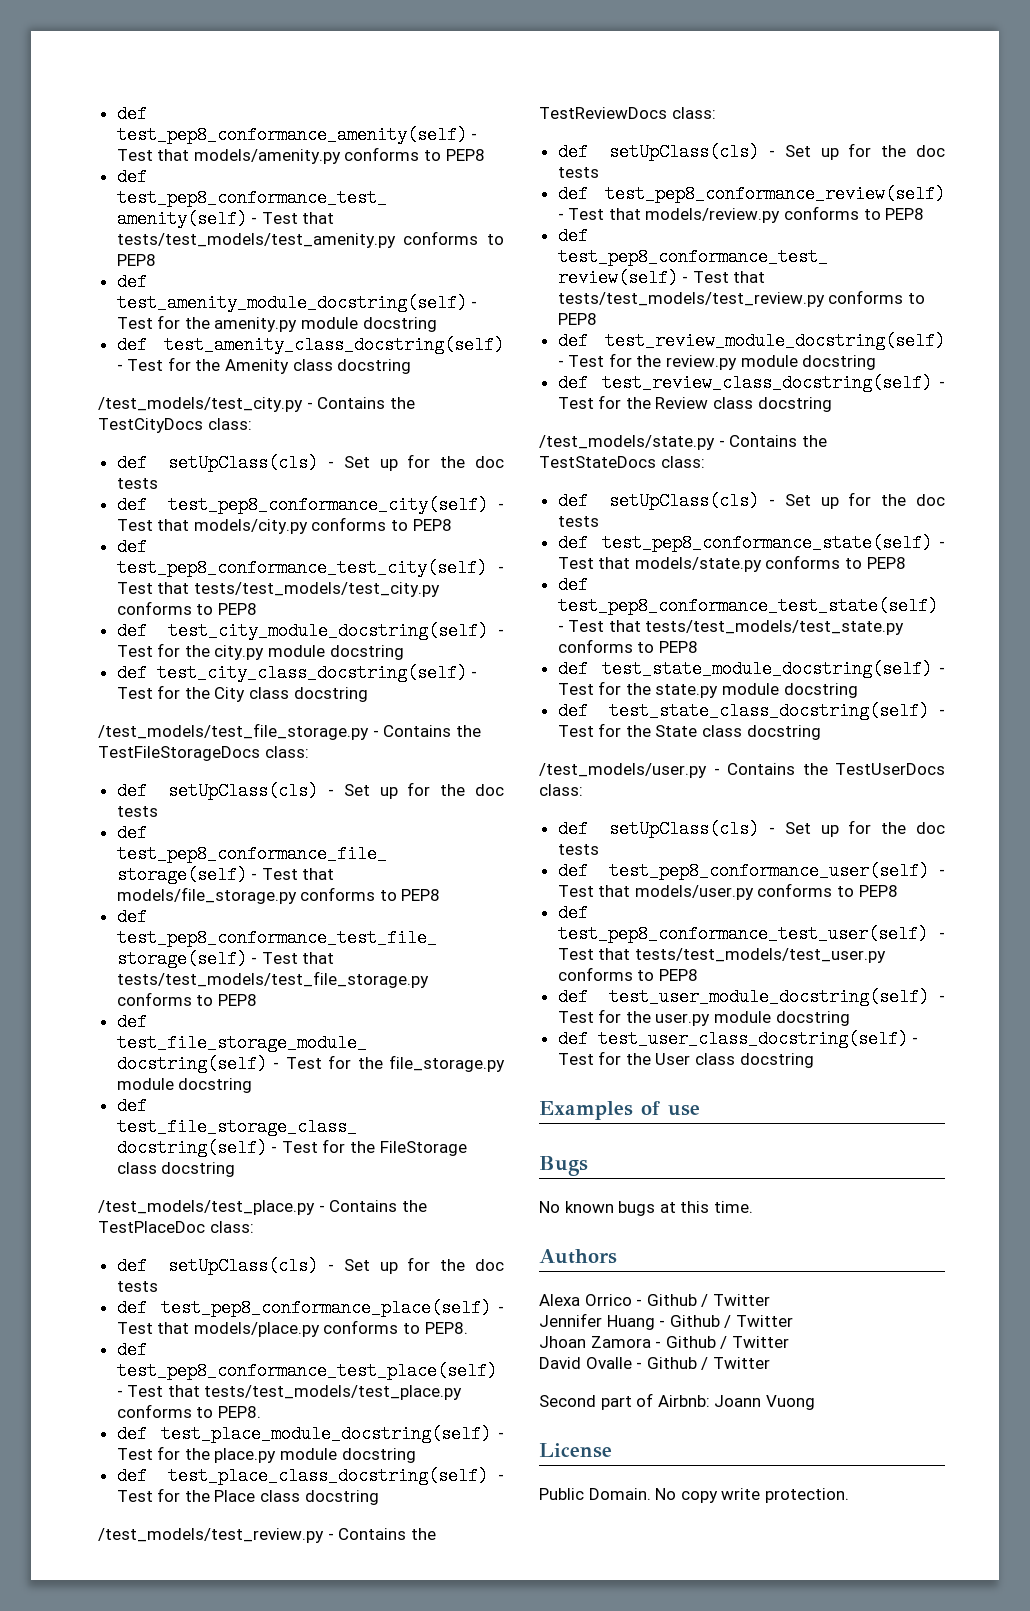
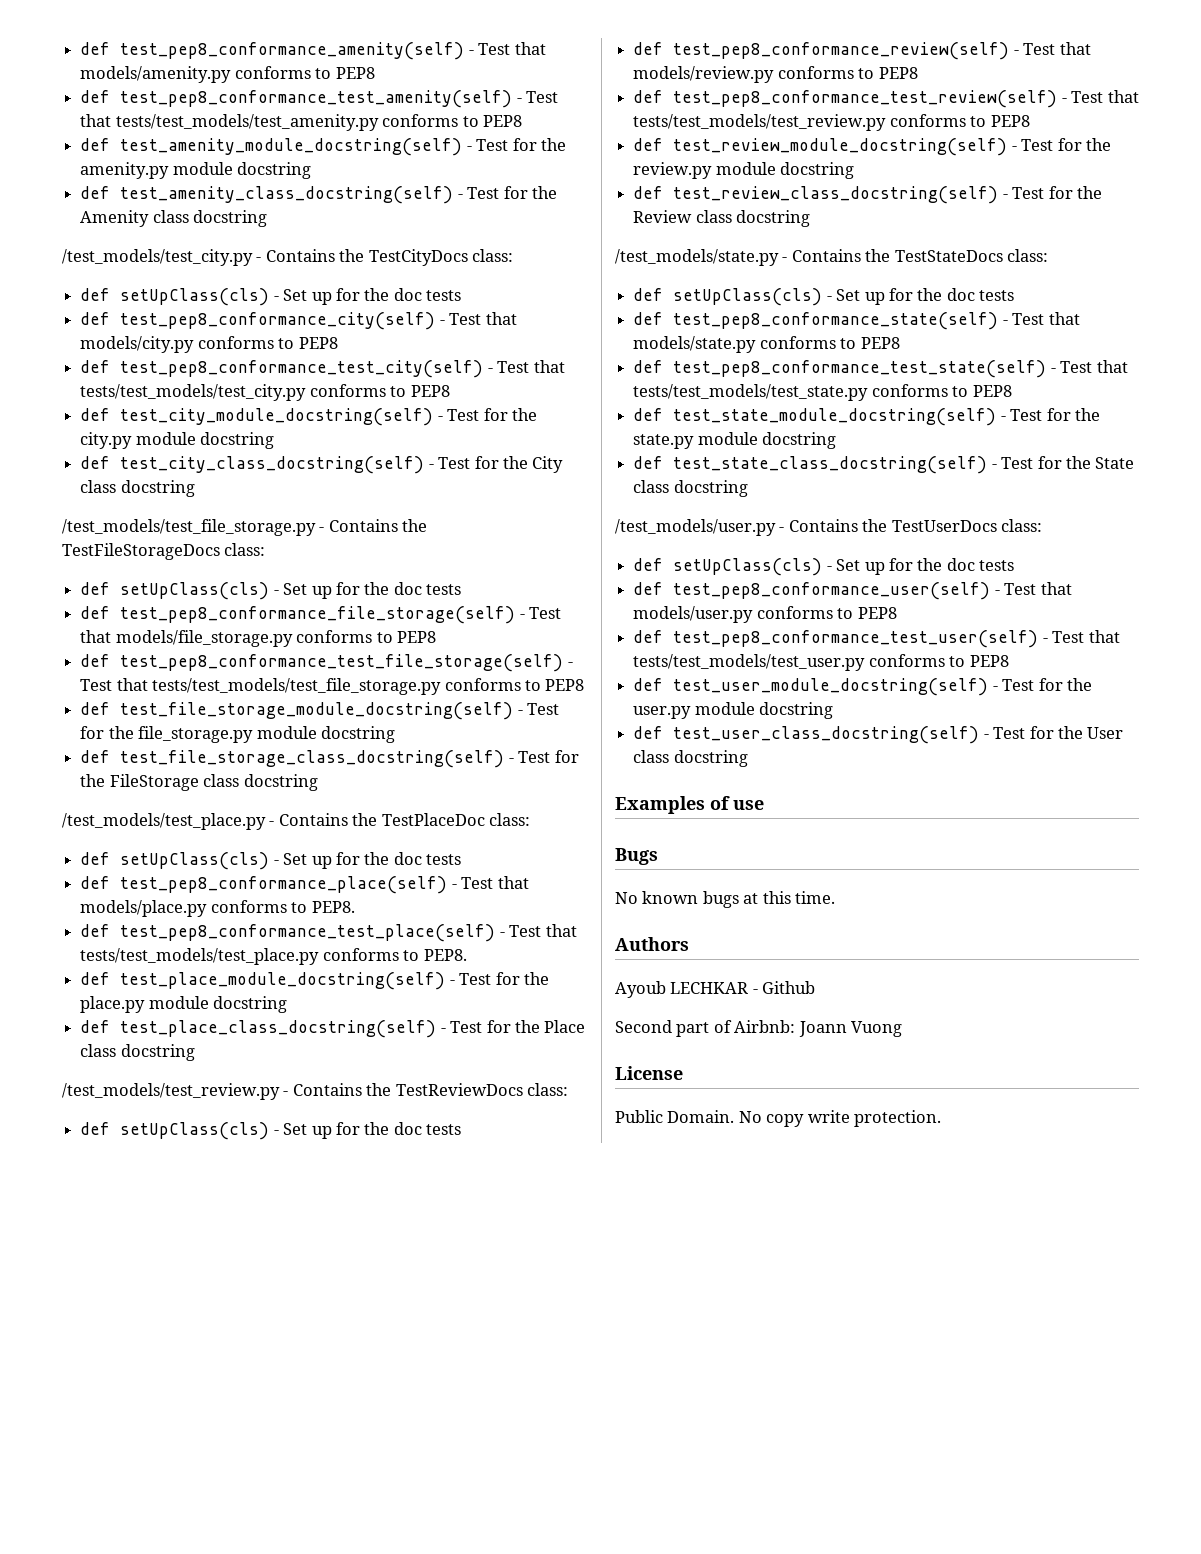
- Alexa Orrico - Github / Twitter
- Jennifer Huang - Github / Twitter
- Jhoan Zamora - Github / Twitter
- David Ovalle - Github / Twitter
+ Ayoub LECHKAR - Github

